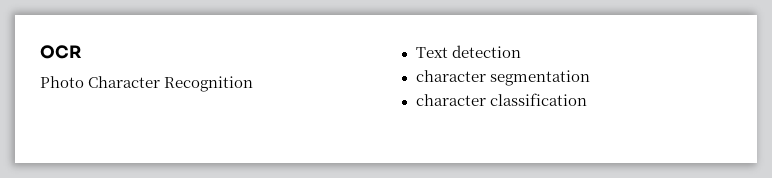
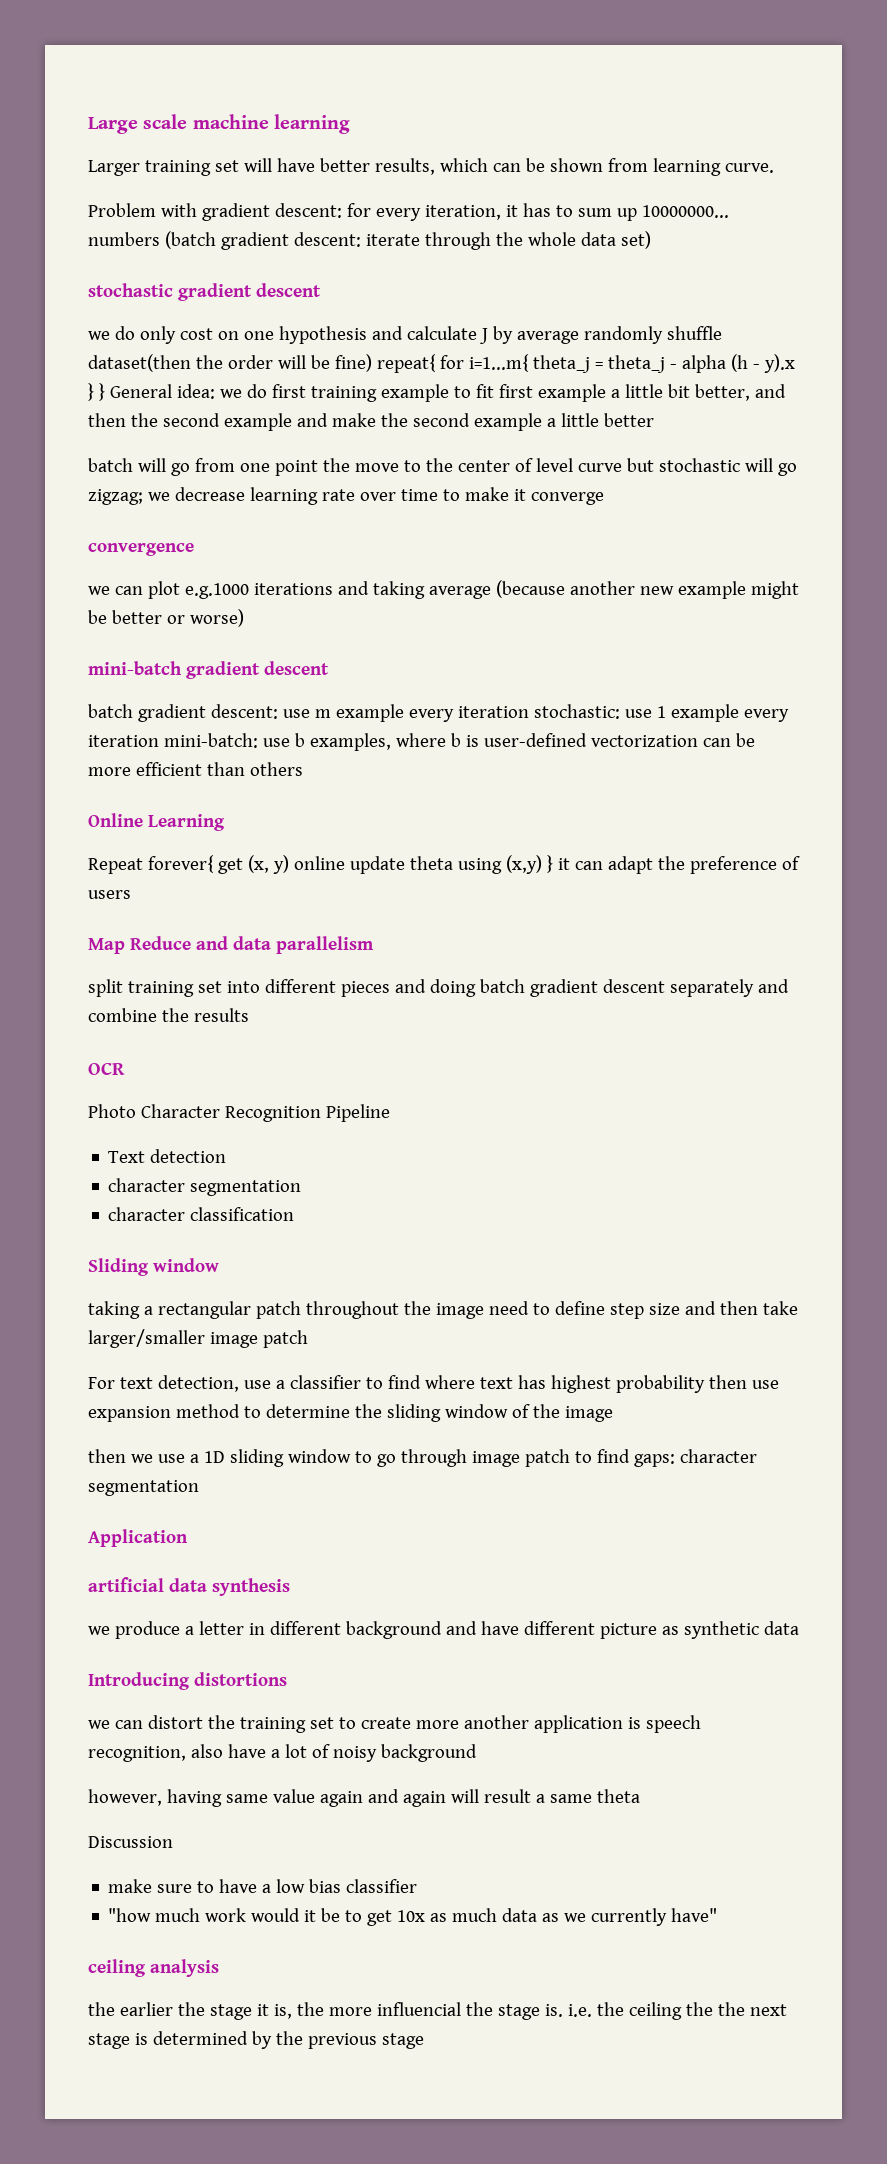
+ Large scale machine learning
+ Larger training set will have better results, which can be shown from learning curve.
+ Problem with gradient descent: for every iteration, it has to sum up 10000000... numbers (batch gradient descent: iterate through the whole data set)
+ stochastic gradient descent
+ we do only cost on one hypothesis and calculate J by average randomly shuffle dataset(then the order will be fine) repeat{ for i=1...m{ theta_j = theta_j - alpha (h - y).x } } General idea: we do first training example to fit first example a little bit better, and then the second example and make the second example a little better
+ batch will go from one point the move to the center of level curve but stochastic will go zigzag; we decrease learning rate over time to make it converge
+ convergence
+ we can plot e.g.1000 iterations and taking average (because another new example might be better or worse)
+ mini-batch gradient descent
+ batch gradient descent: use m example every iteration stochastic: use 1 example every iteration mini-batch: use b examples, where b is user-defined vectorization can be more efficient than others
+ Online Learning
+ Repeat forever{ get (x, y) online update theta using (x,y) } it can adapt the preference of users
+ Map Reduce and data parallelism
+ split training set into different pieces and doing batch gradient descent separately and combine the results
- Photo Character Recognition
+ Photo Character Recognition Pipeline
+ Sliding window
+ taking a rectangular patch throughout the image need to define step size and then take larger/smaller image patch
+ For text detection, use a classifier to find where text has highest probability then use expansion method to determine the sliding window of the image
+ then we use a 1D sliding window to go through image patch to find gaps: character segmentation
+ Application
+ artificial data synthesis
+ we produce a letter in different background and have different picture as synthetic data
+ Introducing distortions
+ we can distort the training set to create more another application is speech recognition, also have a lot of noisy background
+ however, having same value again and again will result a same theta
+ Discussion
+ make sure to have a low bias classifier
+ "how much work would it be to get 10x as much data as we currently have"
+ ceiling analysis
+ the earlier the stage it is, the more influencial the stage is. i.e. the ceiling the the next stage is determined by the previous stage

